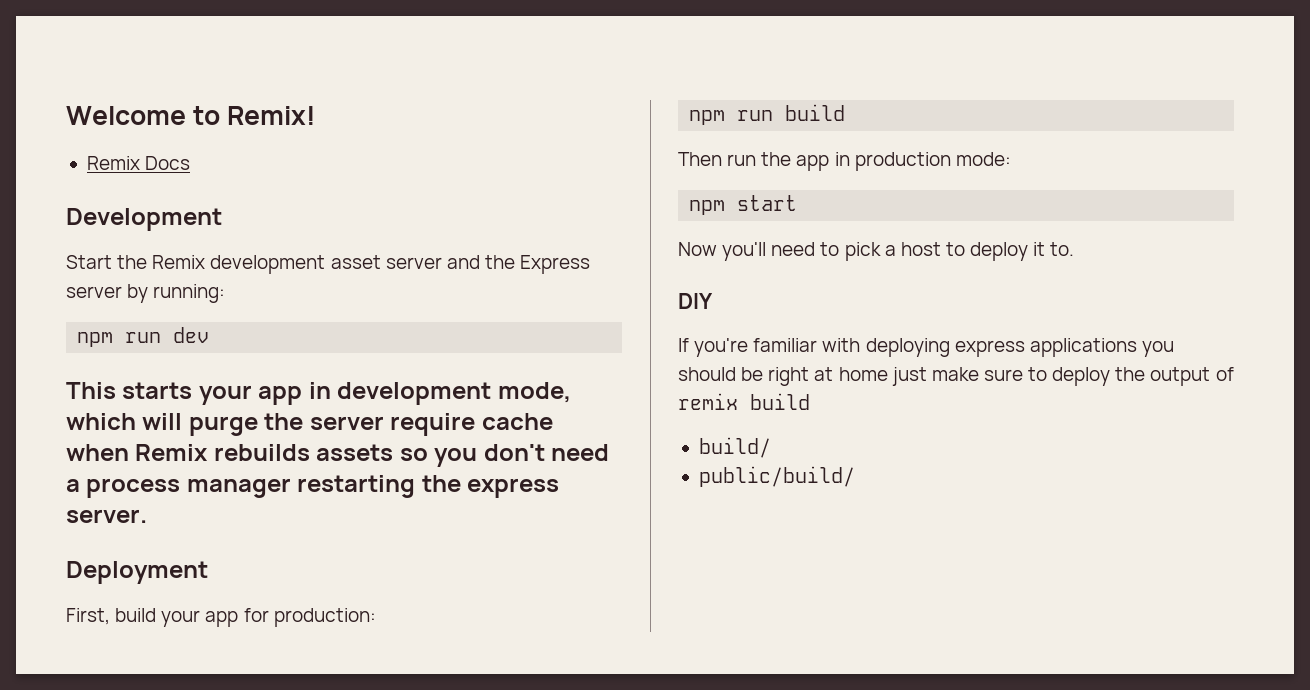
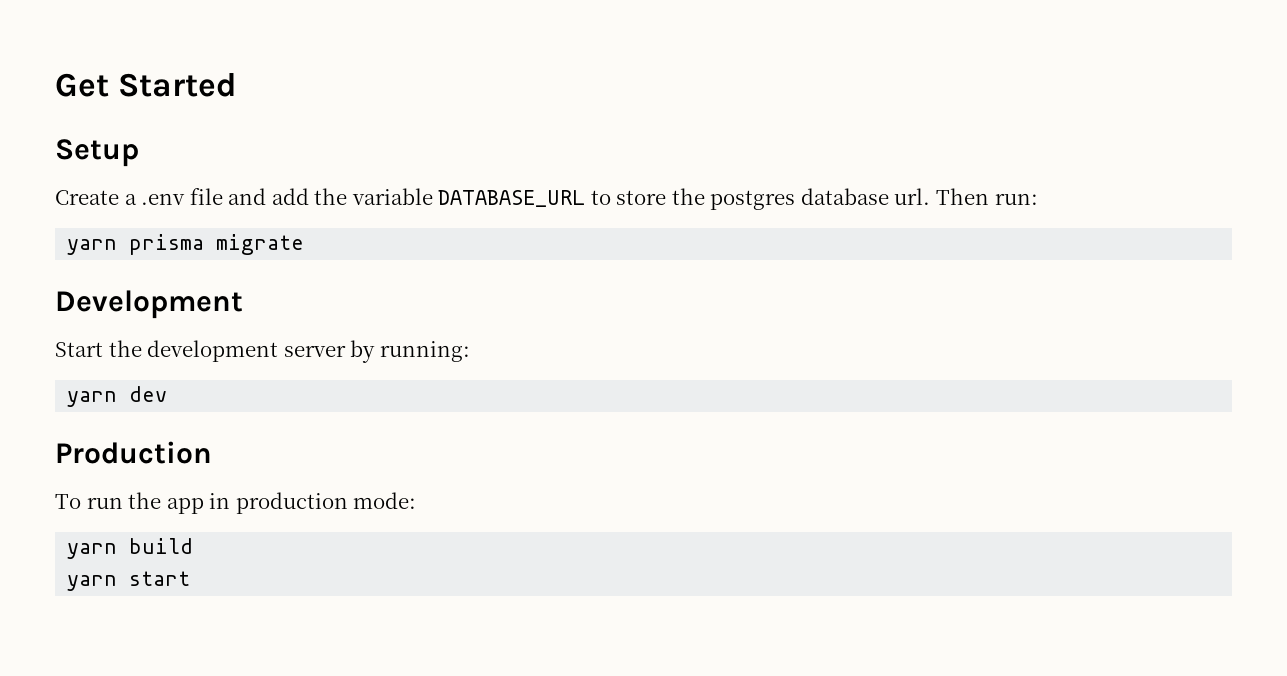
- Welcome to Remix!
- Remix Docs
+ Get Started
+ Setup
+ Create a .env file and add the variable DATABASE_URL to store the postgres database url. Then run:
+ yarn prisma migrate
  Development
- Start the Remix development asset server and the Express server by running:
+ Start the development server by running:
- npm run dev
+ yarn dev
- This starts your app in development mode, which will purge the server require cache when Remix rebuilds assets so you don't need a process manager restarting the express server.
- Deployment
- First, build your app for production:
- npm run build
- Then run the app in production mode:
+ Production
+ To run the app in production mode:
- npm start
- Now you'll need to pick a host to deploy it to.
- DIY
- If you're familiar with deploying express applications you should be right at home just make sure to deploy the output of remix build
- build/
- public/build/
+ yarn build
+ yarn start

